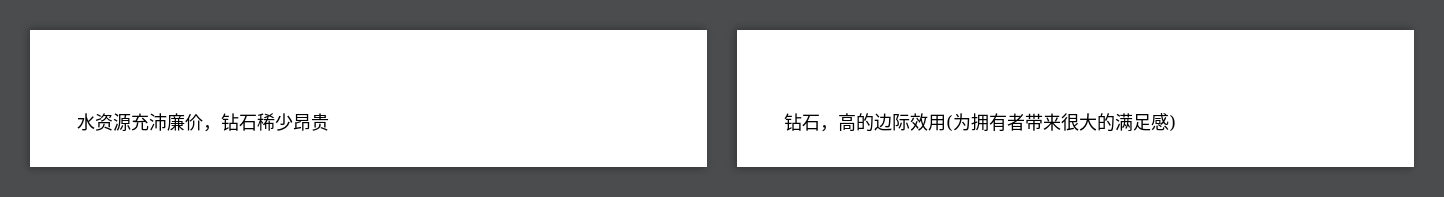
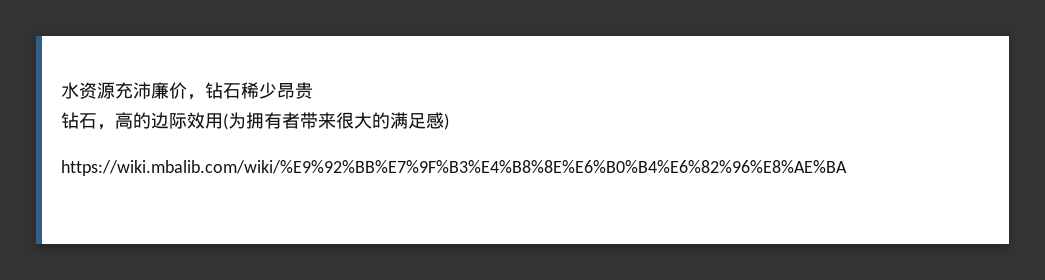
+ https://wiki.mbalib.com/wiki/%E9%92%BB%E7%9F%B3%E4%B8%8E%E6%B0%B4%E6%82%96%E8%AE%BA

